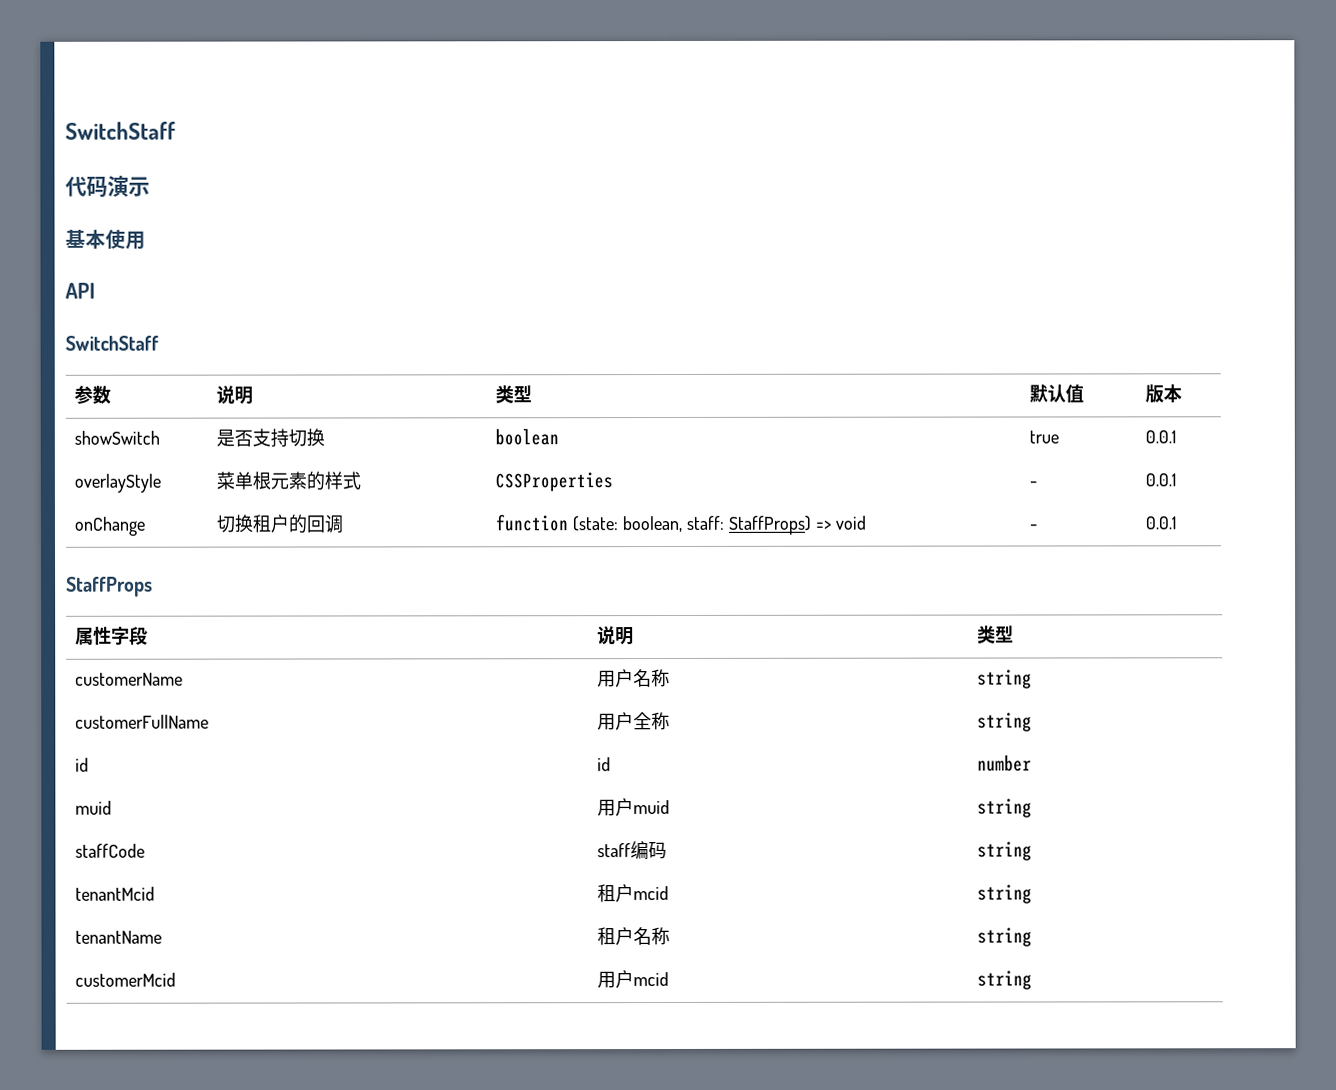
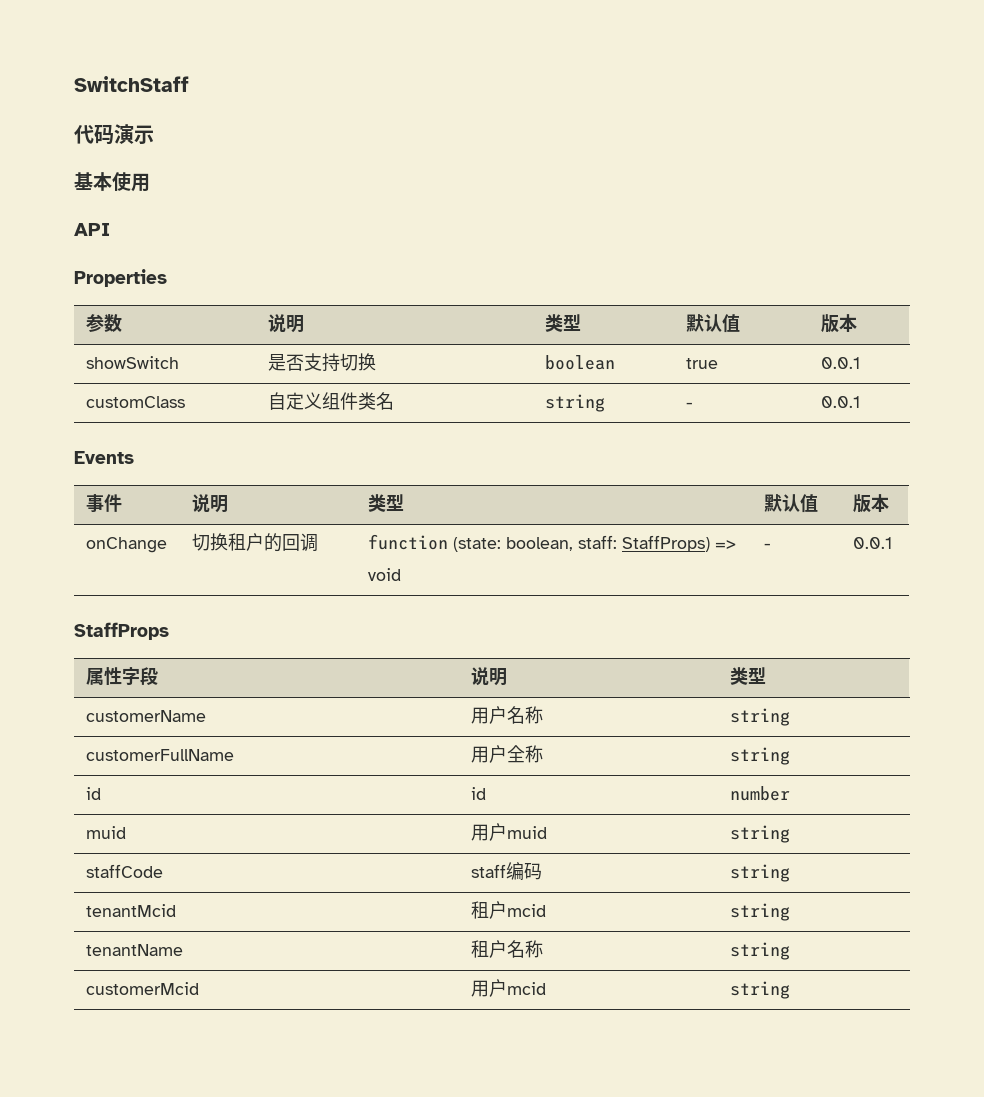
  API
- SwitchStaff
+ Properties
- overlayStyle | 菜单根元素的样式 | CSSProperties | - | 0.0.1
+ customClass | 自定义组件类名 | string | - | 0.0.1
+ Events
+ 事件 | 说明 | 类型 | 默认值 | 版本

